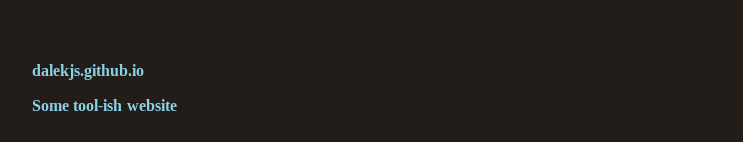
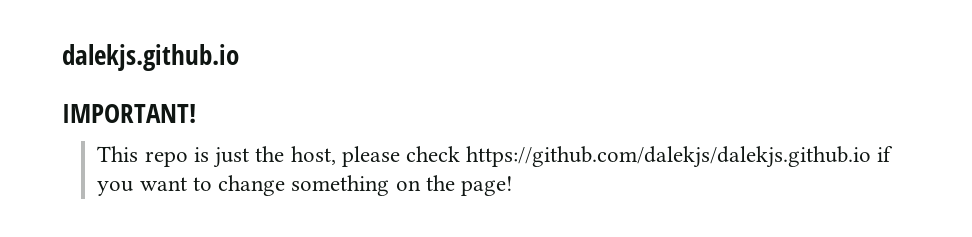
- Some tool-ish website
+ IMPORTANT!
+ This repo is just the host, please check https://github.com/dalekjs/dalekjs.github.io if you want to change something on the page!

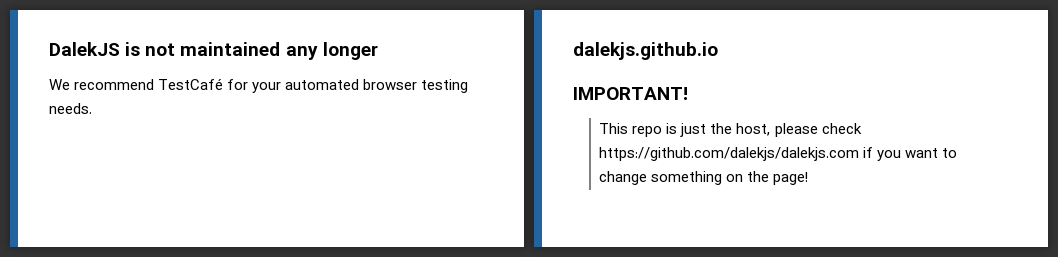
+ DalekJS is not maintained any longer
+ We recommend TestCafé for your automated browser testing needs.
- This repo is just the host, please check https://github.com/dalekjs/dalekjs.github.io if you want to change something on the page!
+ This repo is just the host, please check https://github.com/dalekjs/dalekjs.com if you want to change something on the page!

